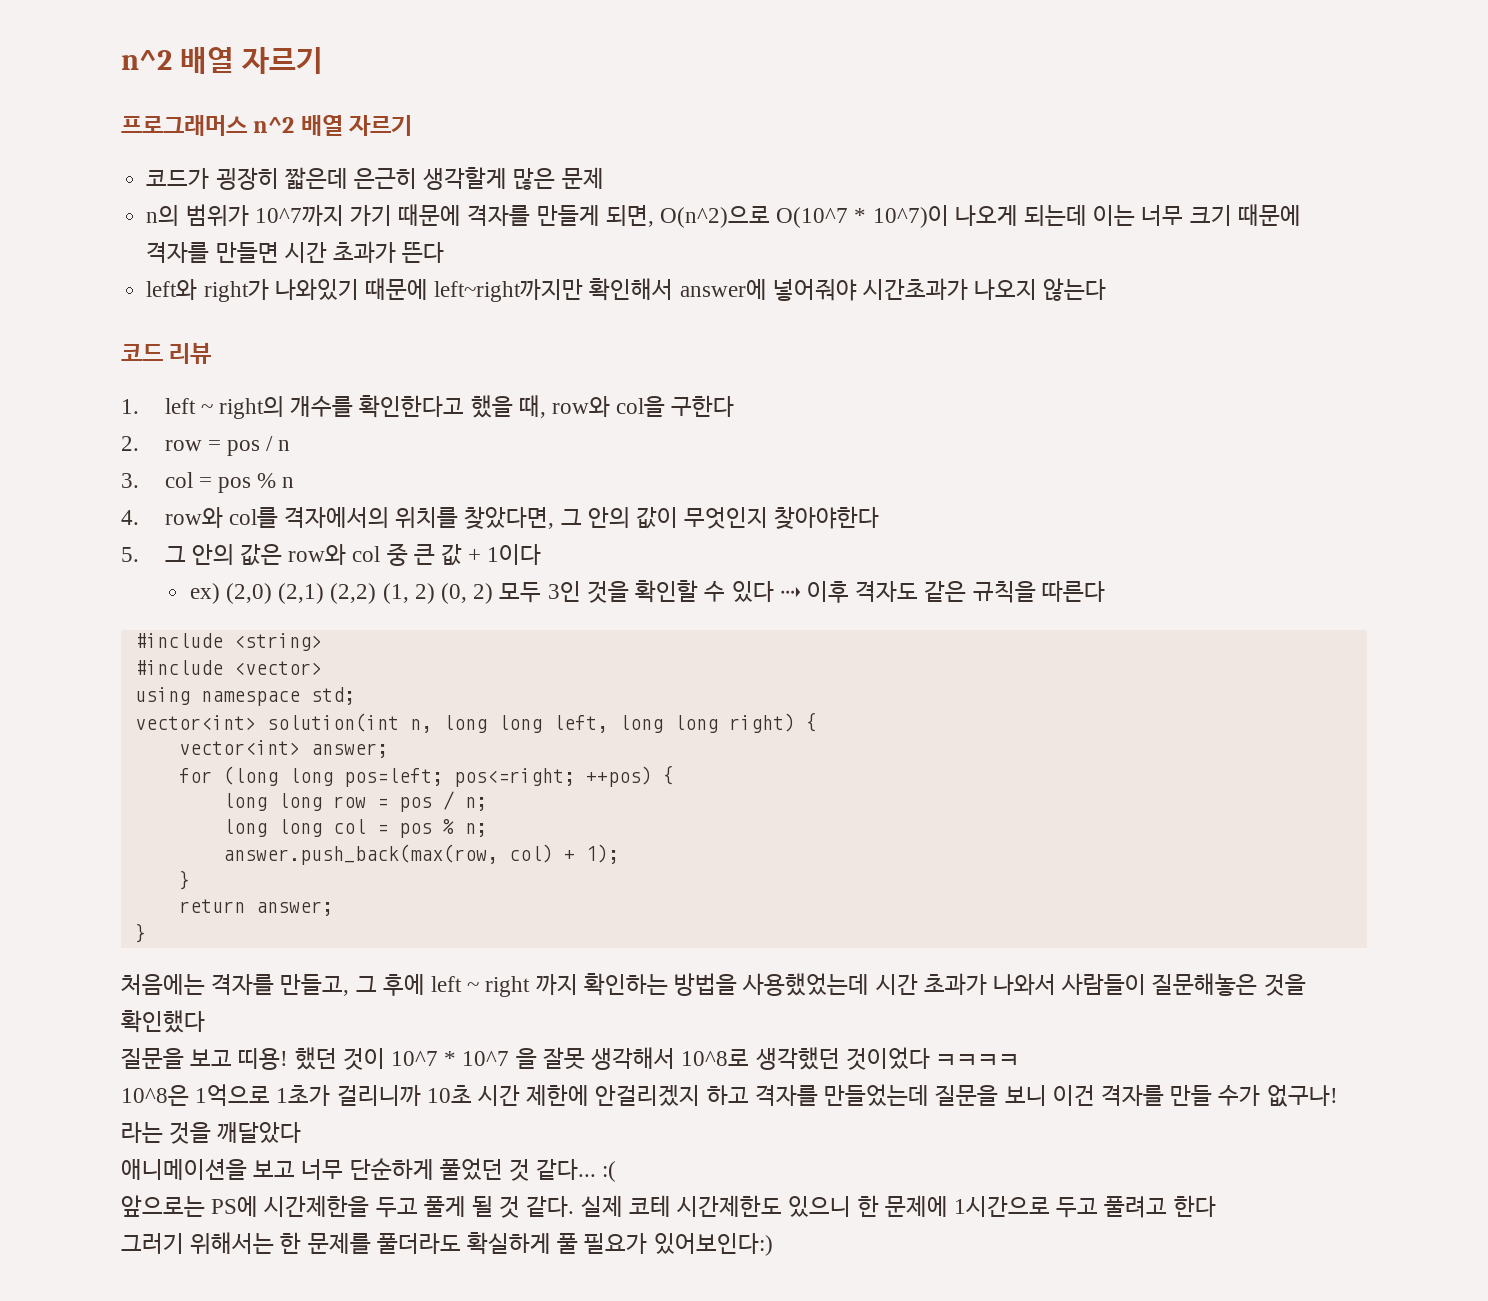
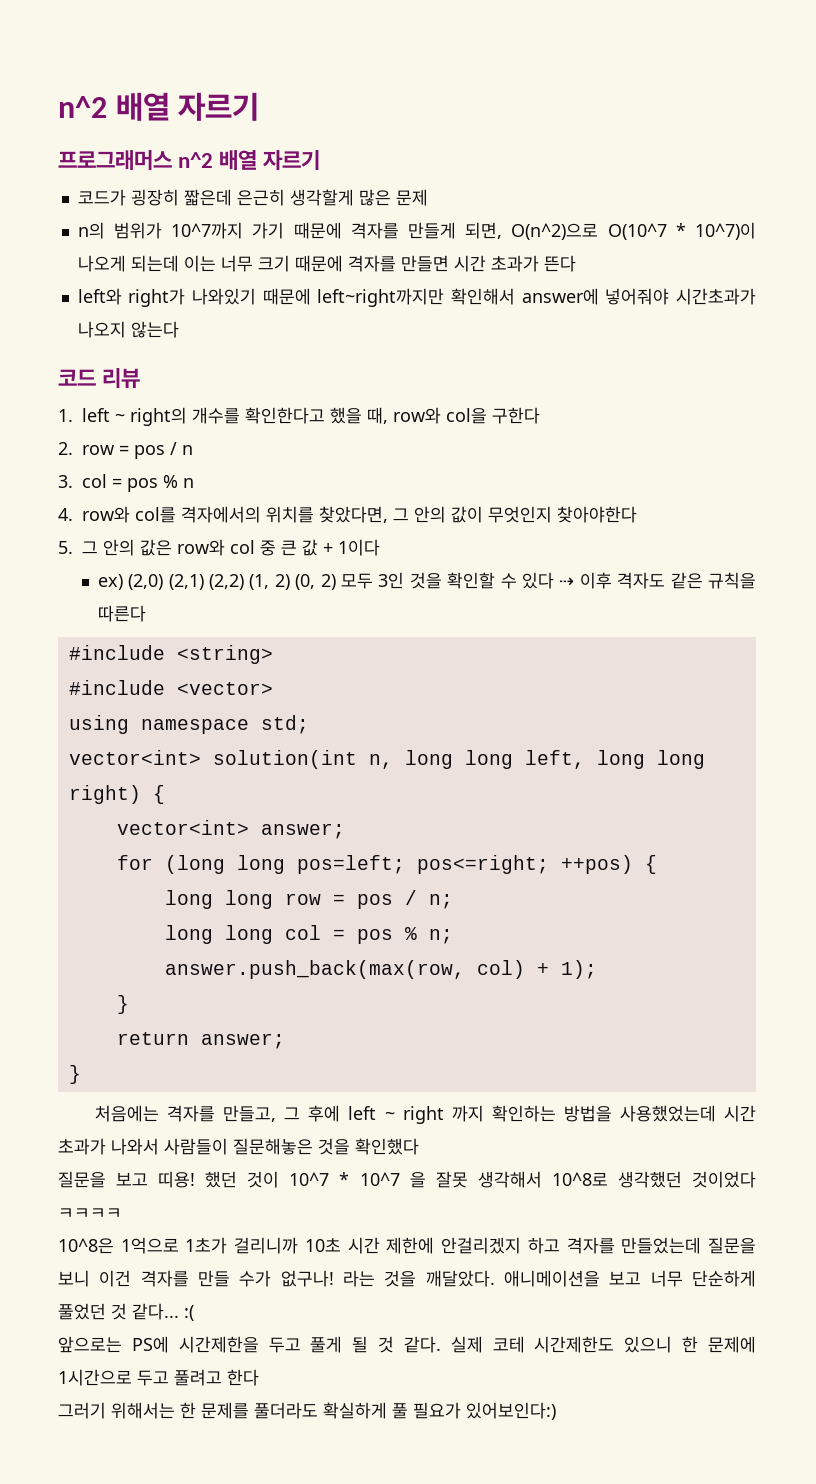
- 라는 것을 깨달았다
- 애니메이션을 보고 너무 단순하게 풀었던 것 같다... :(
+ 라는 것을 깨달았다. 애니메이션을 보고 너무 단순하게 풀었던 것 같다... :(

